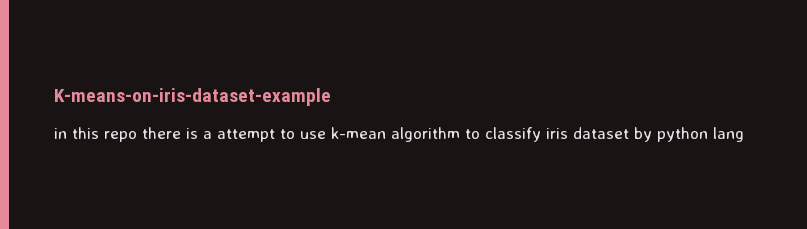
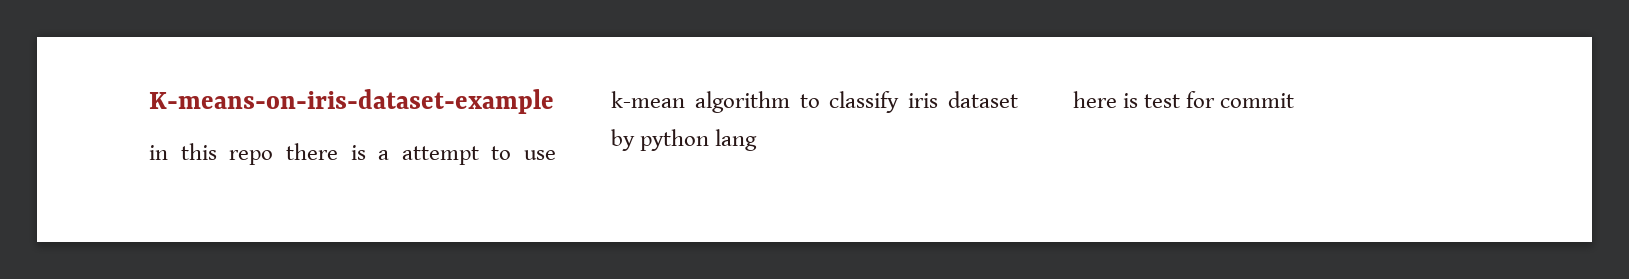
+ here is test for commit

